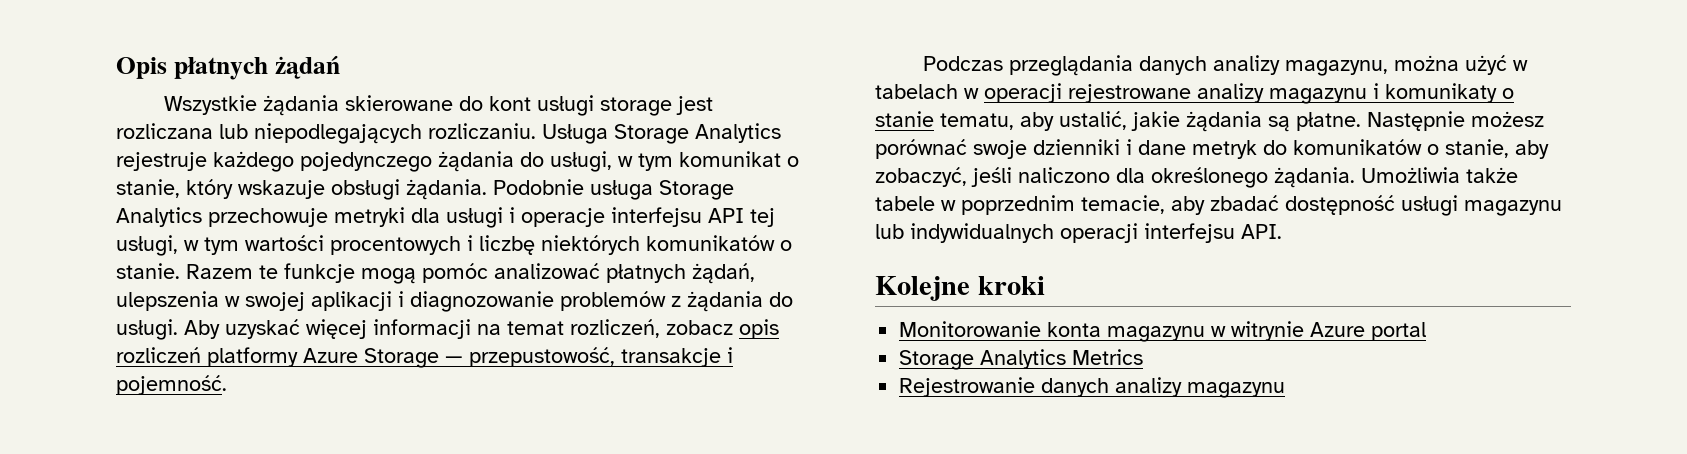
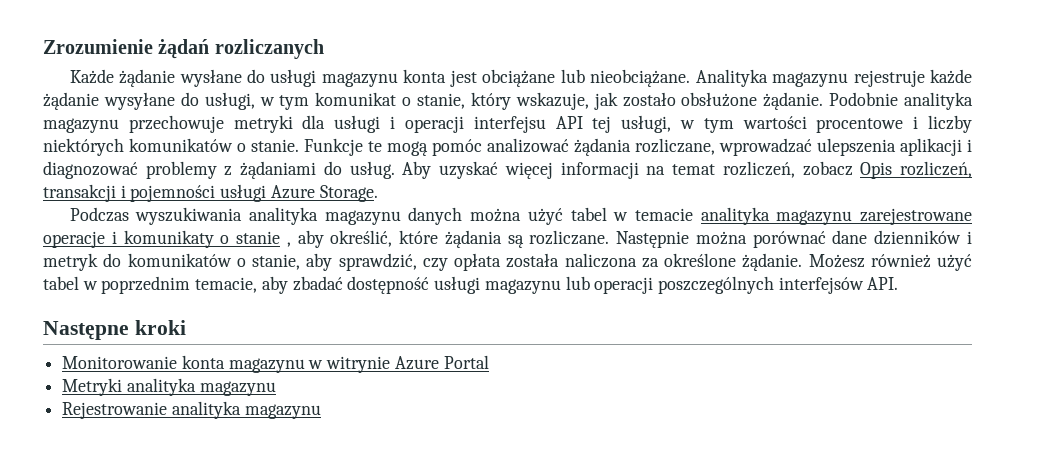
- Opis płatnych żądań
- Wszystkie żądania skierowane do kont usługi storage jest rozliczana lub niepodlegających rozliczaniu. Usługa Storage Analytics rejestruje każdego pojedynczego żądania do usługi, w tym komunikat o stanie, który wskazuje obsługi żądania. Podobnie usługa Storage Analytics przechowuje metryki dla usługi i operacje interfejsu API tej usługi, w tym wartości procentowych i liczbę niektórych komunikatów o stanie.
+ Zrozumienie żądań rozliczanych
+ Każde żądanie wysłane do usługi magazynu konta jest obciążane lub nieobciążane. Analityka magazynu rejestruje każde żądanie wysyłane do usługi, w tym komunikat o stanie, który wskazuje, jak zostało obsłużone żądanie. Podobnie analityka magazynu przechowuje metryki dla usługi i operacji interfejsu API tej usługi, w tym wartości procentowe i liczby niektórych komunikatów o stanie.
- Razem te funkcje mogą pomóc analizować płatnych żądań, ulepszenia w swojej aplikacji i diagnozowanie problemów z żądania do usługi.
+ Funkcje te mogą pomóc analizować żądania rozliczane, wprowadzać ulepszenia aplikacji i diagnozować problemy z żądaniami do usług.
- Aby uzyskać więcej informacji na temat rozliczeń, zobacz opis rozliczeń platformy Azure Storage — przepustowość, transakcje i pojemność.
- Podczas przeglądania danych analizy magazynu, można użyć w tabelach w operacji rejestrowane analizy magazynu i komunikaty o stanie tematu, aby ustalić, jakie żądania są płatne. Następnie możesz porównać swoje dzienniki i dane metryk do komunikatów o stanie, aby zobaczyć, jeśli naliczono dla określonego żądania. Umożliwia także tabele w poprzednim temacie, aby zbadać dostępność usługi magazynu lub indywidualnych operacji interfejsu API.
+ Aby uzyskać więcej informacji na temat rozliczeń, zobacz Opis rozliczeń, transakcji i pojemności usługi Azure Storage.
+ Podczas wyszukiwania analityka magazynu danych można użyć tabel w temacie analityka magazynu zarejestrowane operacje i komunikaty o stanie , aby określić, które żądania są rozliczane. Następnie można porównać dane dzienników i metryk do komunikatów o stanie, aby sprawdzić, czy opłata została naliczona za określone żądanie. Możesz również użyć tabel w poprzednim temacie, aby zbadać dostępność usługi magazynu lub operacji poszczególnych interfejsów API.
- Kolejne kroki
+ Następne kroki
- Monitorowanie konta magazynu w witrynie Azure portal
- Storage Analytics Metrics
+ Monitorowanie konta magazynu w witrynie Azure Portal
+ Metryki analityka magazynu
- Rejestrowanie danych analizy magazynu
+ Rejestrowanie analityka magazynu

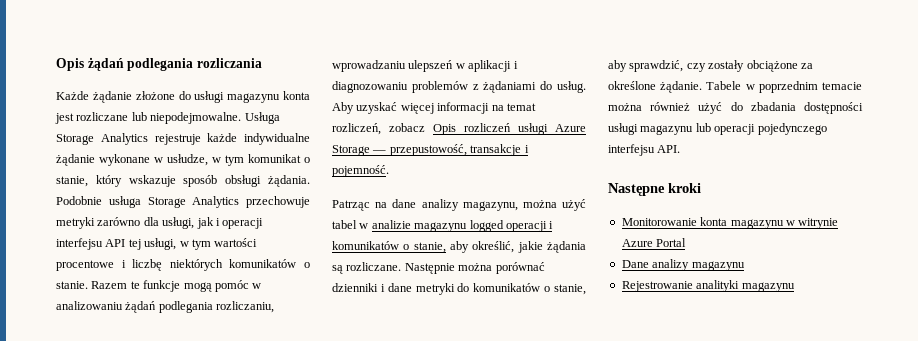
- Zrozumienie żądań rozliczanych
+ Opis żądań podlegania rozliczania
- Każde żądanie wysłane do usługi magazynu konta jest obciążane lub nieobciążane. Analityka magazynu rejestruje każde żądanie wysyłane do usługi, w tym komunikat o stanie, który wskazuje, jak zostało obsłużone żądanie. Podobnie analityka magazynu przechowuje metryki dla usługi i operacji interfejsu API tej usługi, w tym wartości procentowe i liczby niektórych komunikatów o stanie.
+ Każde żądanie złożone do usługi magazynu konta jest rozliczane lub niepodejmowalne. Usługa Storage Analytics rejestruje każde indywidualne żądanie wykonane w usłudze, w tym komunikat o stanie, który wskazuje sposób obsługi żądania. Podobnie usługa Storage Analytics przechowuje metryki zarówno dla usługi, jak i operacji interfejsu API tej usługi, w tym wartości procentowe i liczbę niektórych komunikatów o stanie.
- Funkcje te mogą pomóc analizować żądania rozliczane, wprowadzać ulepszenia aplikacji i diagnozować problemy z żądaniami do usług.
+ Razem te funkcje mogą pomóc w analizowaniu żądań podlegania rozliczaniu, wprowadzaniu ulepszeń w aplikacji i diagnozowaniu problemów z żądaniami do usług.
- Aby uzyskać więcej informacji na temat rozliczeń, zobacz Opis rozliczeń, transakcji i pojemności usługi Azure Storage.
- Podczas wyszukiwania analityka magazynu danych można użyć tabel w temacie analityka magazynu zarejestrowane operacje i komunikaty o stanie , aby określić, które żądania są rozliczane.
+ Aby uzyskać więcej informacji na temat rozliczeń, zobacz Opis rozliczeń usługi Azure Storage — przepustowość, transakcje i pojemność.
+ Patrząc na dane analizy magazynu, można użyć tabel w analizie magazynu logged operacji i komunikatów o stanie, aby określić, jakie żądania są rozliczane.
- Następnie można porównać dane dzienników i metryk do komunikatów o stanie, aby sprawdzić, czy opłata została naliczona za określone żądanie. Możesz również użyć tabel w poprzednim temacie, aby zbadać dostępność usługi magazynu lub operacji poszczególnych interfejsów API.
+ Następnie można porównać dzienniki i dane metryki do komunikatów o stanie, aby sprawdzić, czy zostały obciążone za określone żądanie. Tabele w poprzednim temacie można również użyć do zbadania dostępności usługi magazynu lub operacji pojedynczego interfejsu API.
- Metryki analityka magazynu
+ Dane analizy magazynu
- Rejestrowanie analityka magazynu
+ Rejestrowanie analityki magazynu

